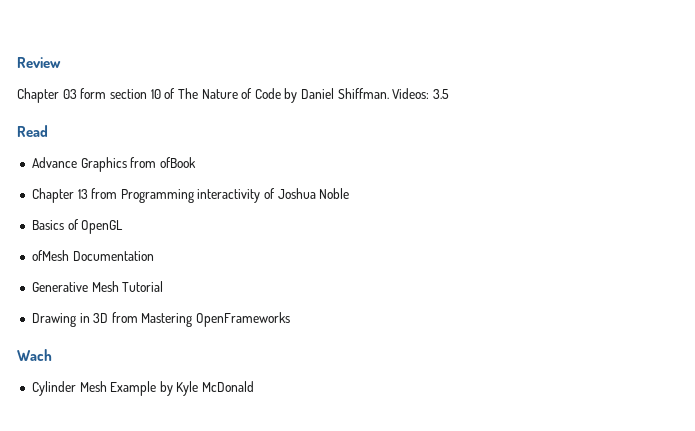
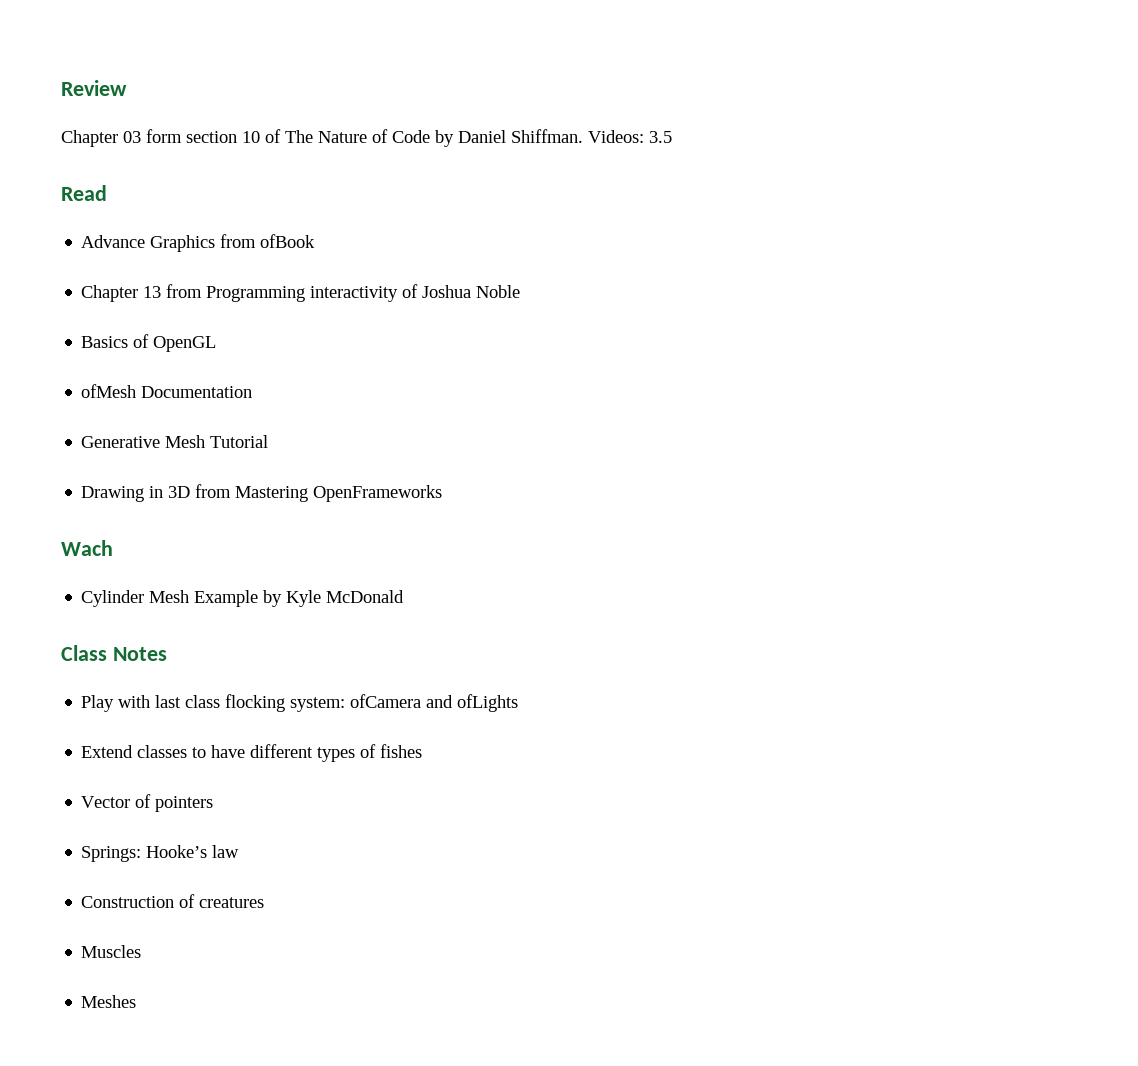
+ Class Notes
+ Play with last class flocking system: ofCamera and ofLights
+ Extend classes to have different types of fishes
+ Vector of pointers
+ Springs: Hooke’s law
+ Construction of creatures
+ Muscles
+ Meshes

